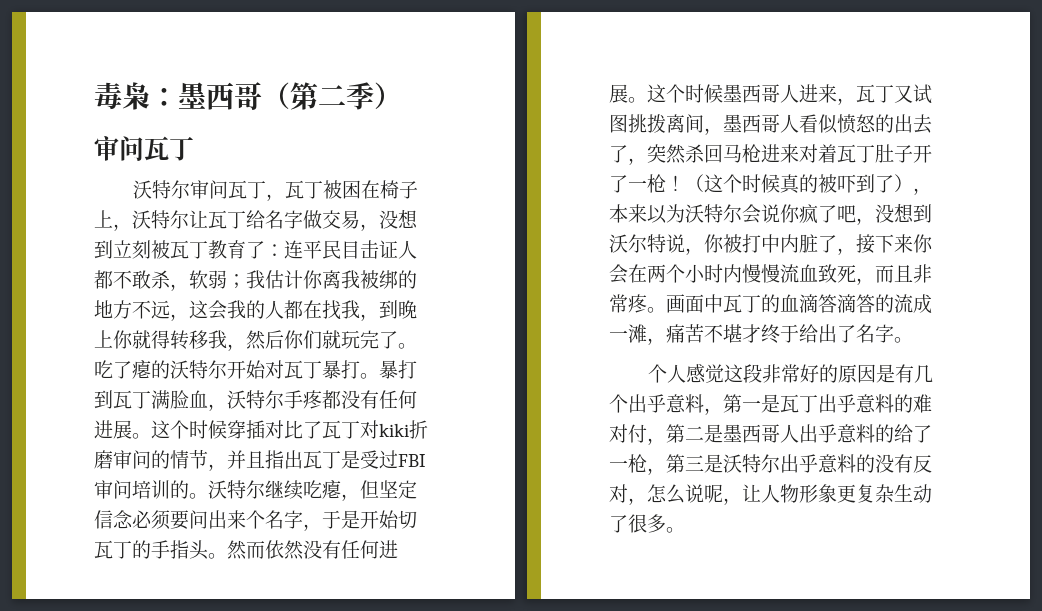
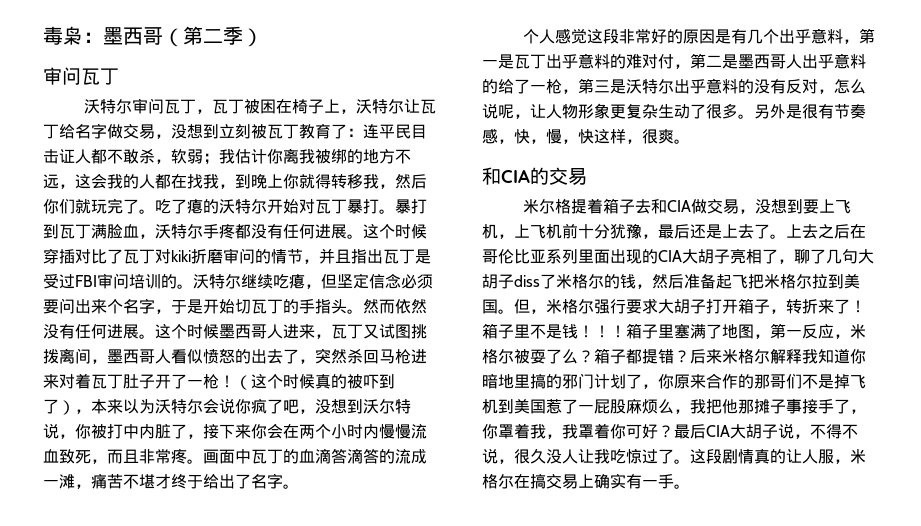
+ 另外是很有节奏感，快，慢，快这样，很爽。
+ 和CIA的交易
+ 米尔格提着箱子去和CIA做交易，没想到要上飞机，上飞机前十分犹豫，最后还是上去了。上去之后在哥伦比亚系列里面出现的CIA大胡子亮相了，聊了几句大胡子diss了米格尔的钱，然后准备起飞把米格尔拉到美国。但，米格尔强行要求大胡子打开箱子，转折来了！箱子里不是钱！！！箱子里塞满了地图，第一反应，米格尔被耍了么？箱子都提错？后来米格尔解释我知道你暗地里搞的邪门计划了，你原来合作的那哥们不是掉飞机到美国惹了一屁股麻烦么，我把他那摊子事接手了，你罩着我，我罩着你可好？最后CIA大胡子说，不得不说，很久没人让我吃惊过了。这段剧情真的让人服，米格尔在搞交易上确实有一手。

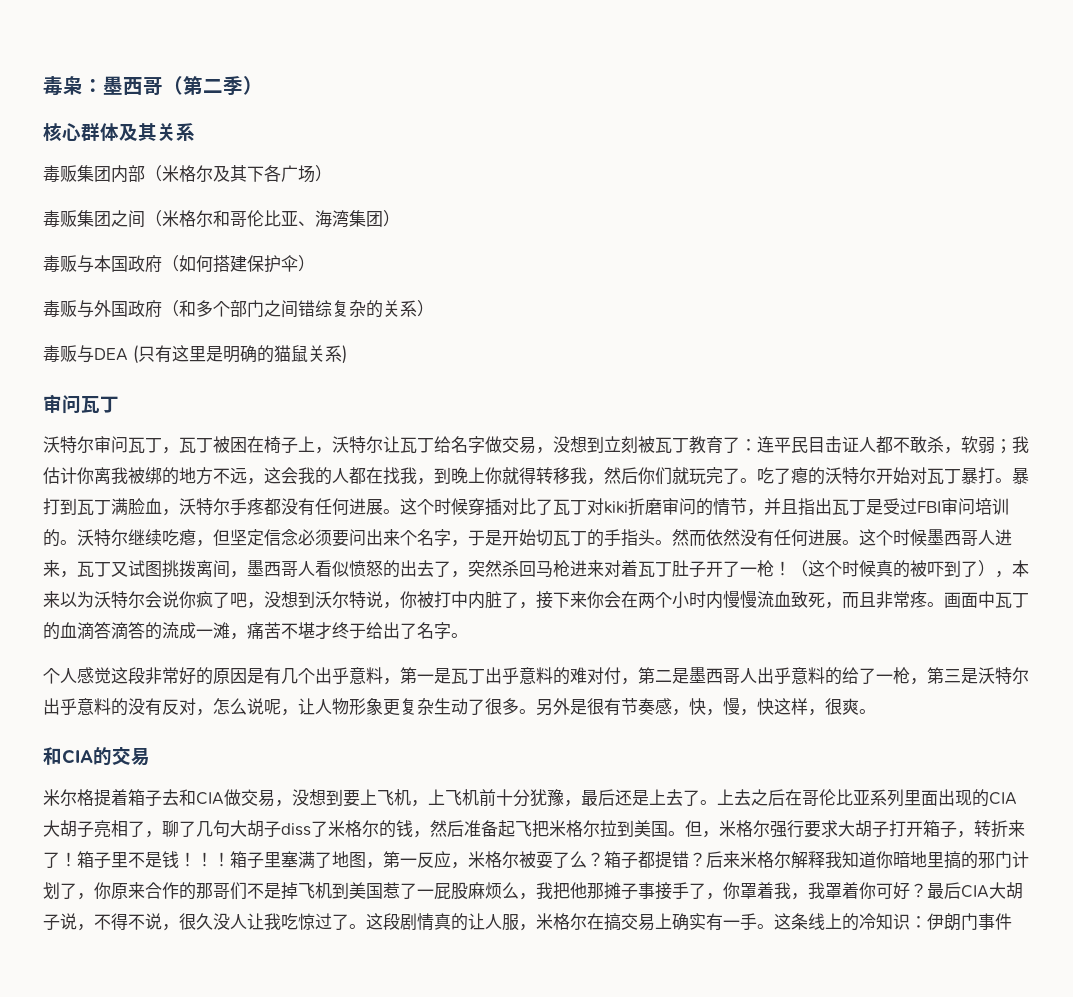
+ 核心群体及其关系
+ 毒贩集团内部（米格尔及其下各广场）
+ 毒贩集团之间（米格尔和哥伦比亚、海湾集团）
+ 毒贩与本国政府（如何搭建保护伞）
+ 毒贩与外国政府（和多个部门之间错综复杂的关系）
+ 毒贩与DEA (只有这里是明确的猫鼠关系)
+ 这条线上的冷知识：伊朗门事件

